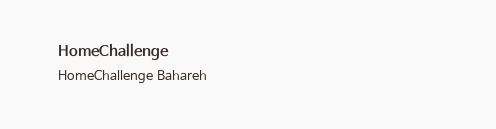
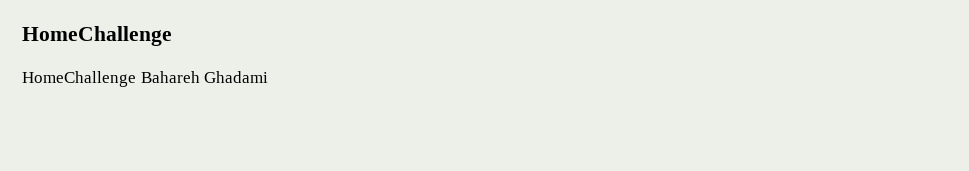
- HomeChallenge Bahareh
+ HomeChallenge Bahareh Ghadami

